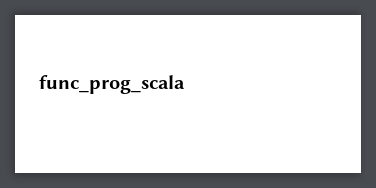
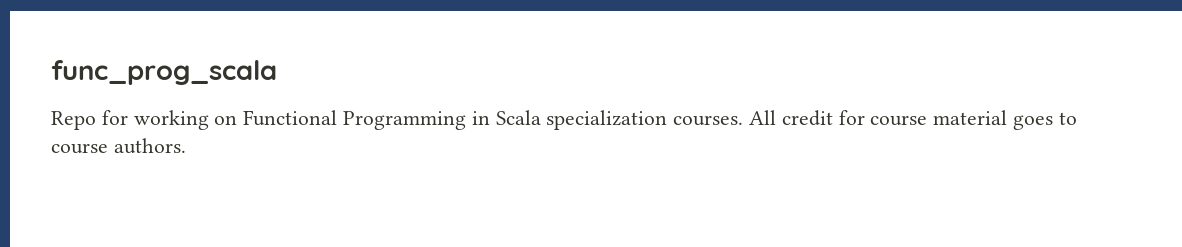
+ Repo for working on Functional Programming in Scala specialization courses. All credit for course material goes to course authors.

